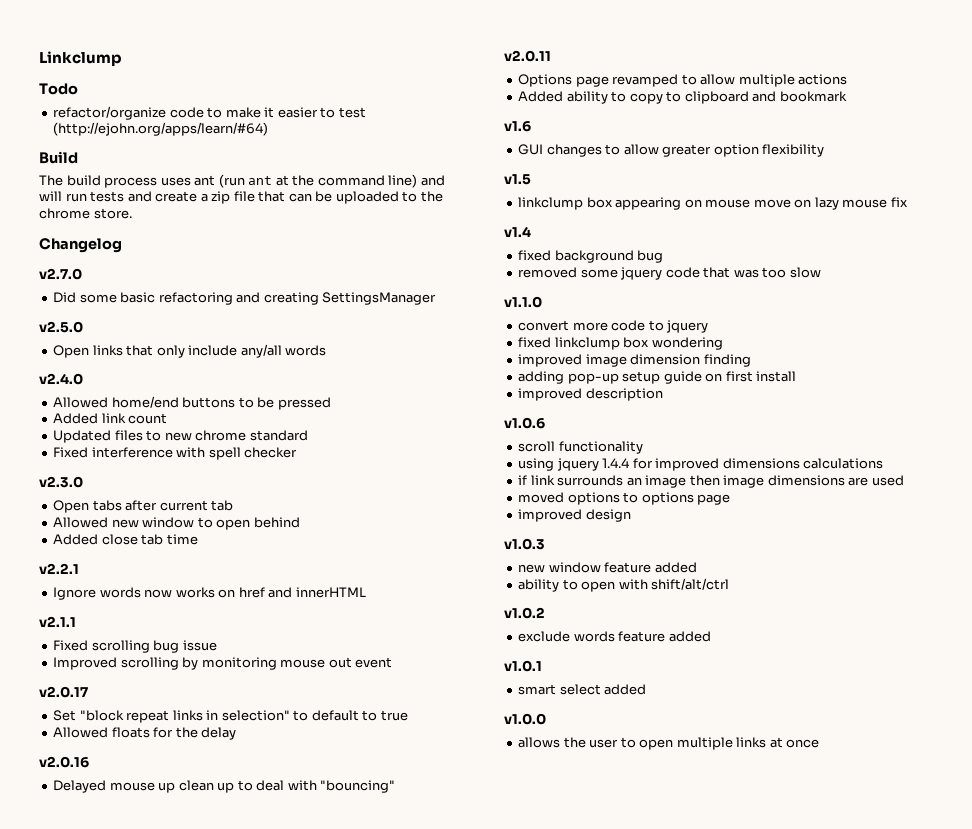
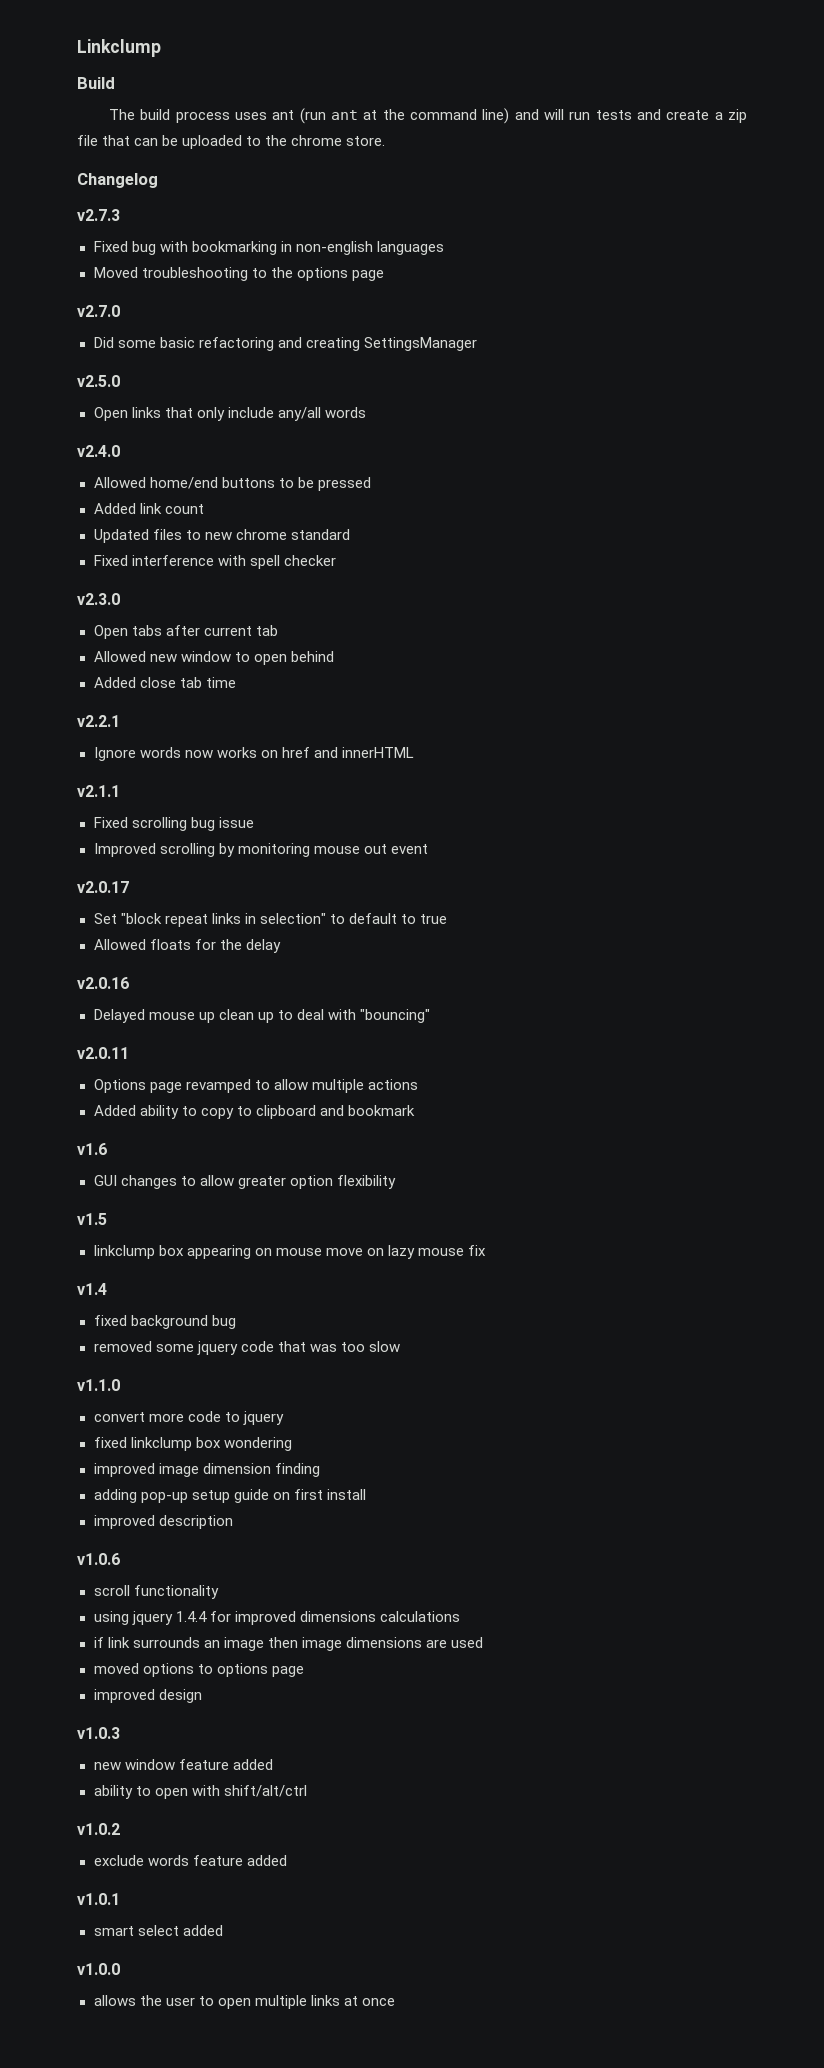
- Todo
- refactor/organize code to make it easier to test (http://ejohn.org/apps/learn/#64)
+ v2.7.3
+ Fixed bug with bookmarking in non-english languages
+ Moved troubleshooting to the options page

